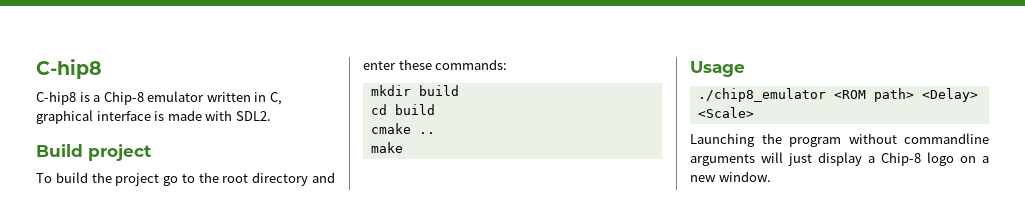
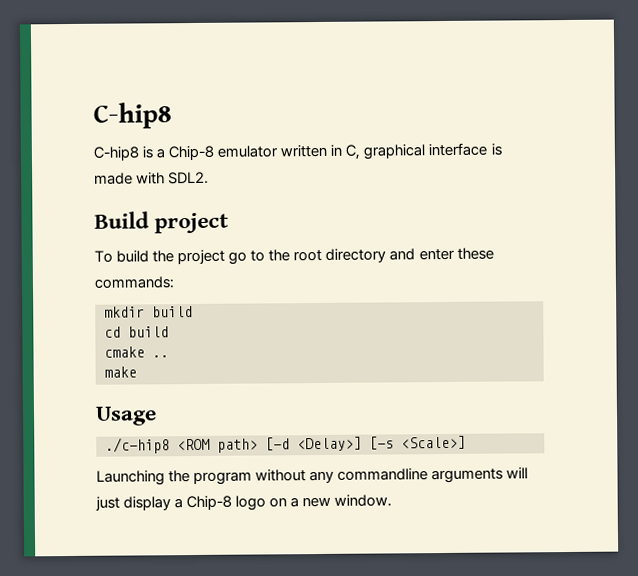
- ./chip8_emulator <ROM path> <Delay> <Scale>
+ ./c-hip8 <ROM path> [-d <Delay>] [-s <Scale>]
- Launching the program without commandline arguments will just display a Chip-8 logo on a new window.
+ Launching the program without any commandline arguments will just display a Chip-8 logo on a new window.

